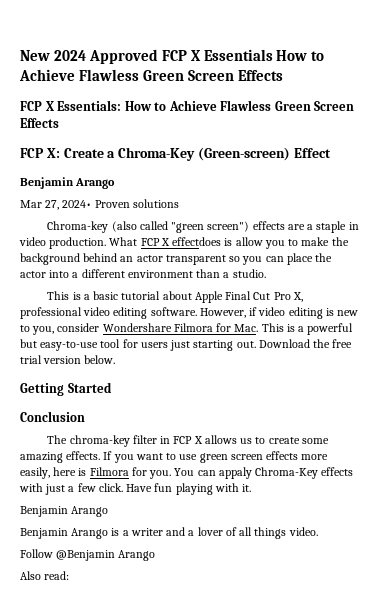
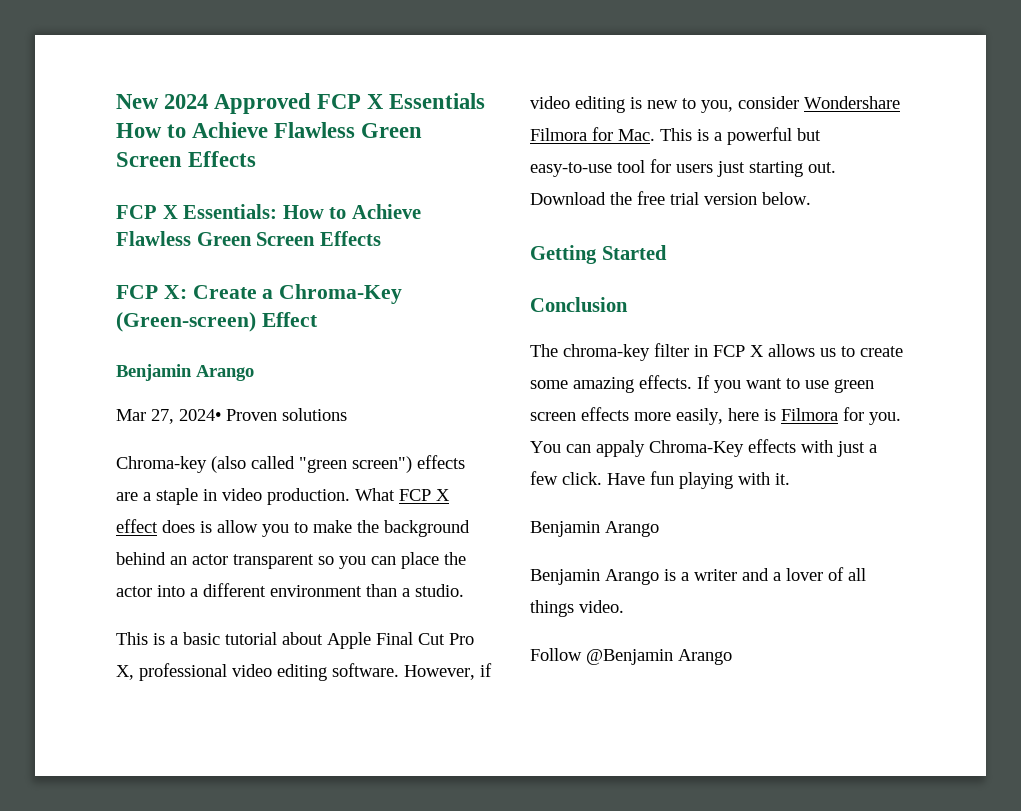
- What FCP X effectdoes is allow you to make the background behind an actor transparent so you can place the actor into a different environment than a studio.
+ What FCP X effect does is allow you to make the background behind an actor transparent so you can place the actor into a different environment than a studio.
- Also read:

